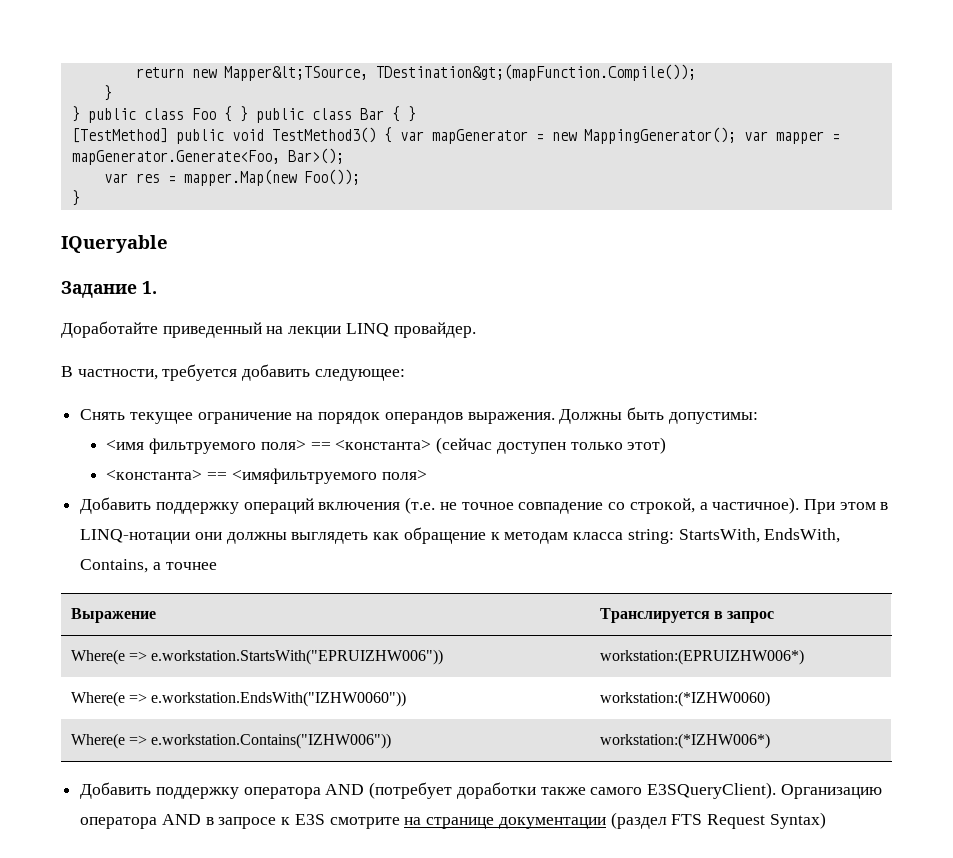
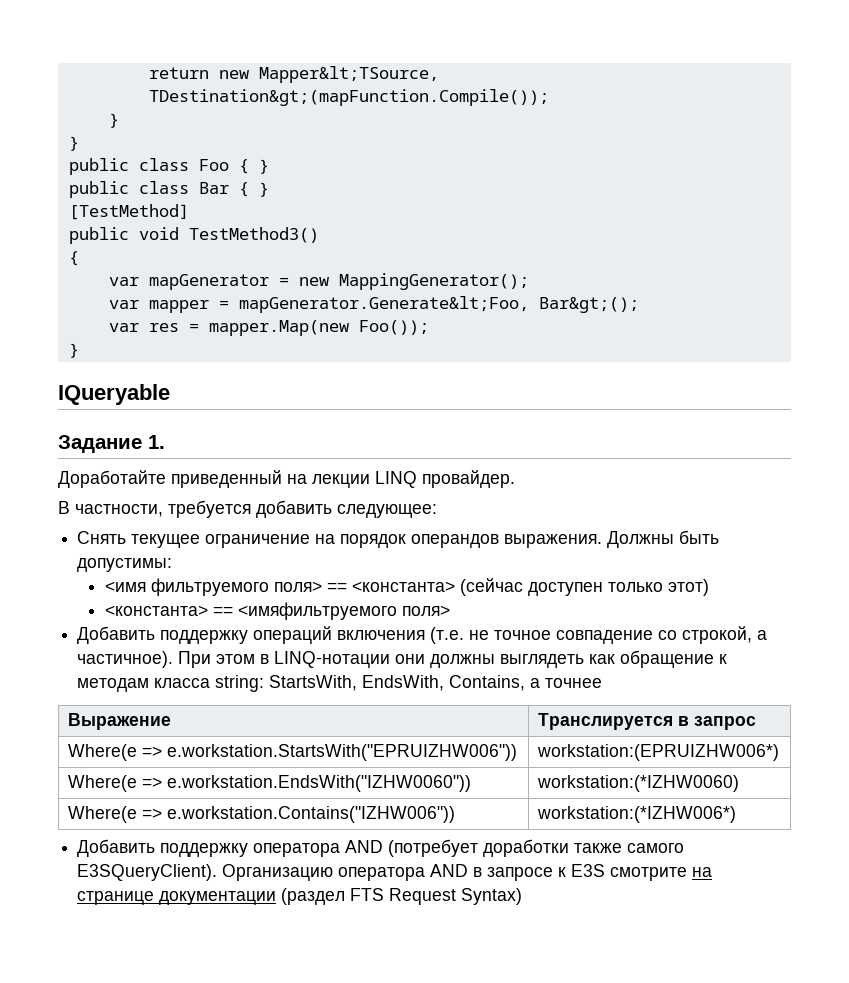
  return new Mapper&lt;TSource, TDestination&gt;(mapFunction.Compile());
  }
- } public class Foo { } public class Bar { }
+ }
+ public class Foo { }
+ public class Bar { }
- [TestMethod] public void TestMethod3() { var mapGenerator = new MappingGenerator(); var mapper = mapGenerator.Generate<Foo, Bar>();
+ [TestMethod]
+ public void TestMethod3()
+ {
+ var mapGenerator = new MappingGenerator();
+ var mapper = mapGenerator.Generate&lt;Foo, Bar&gt;();

